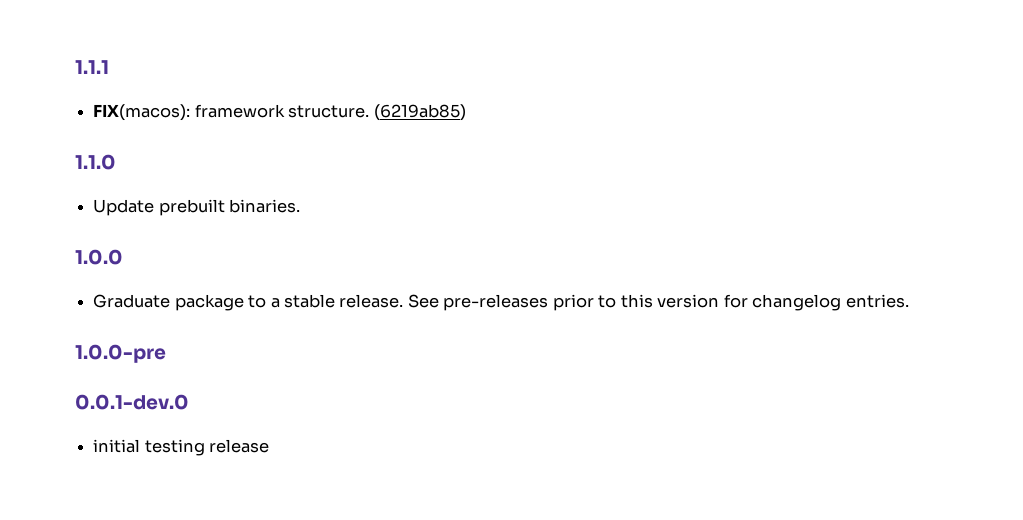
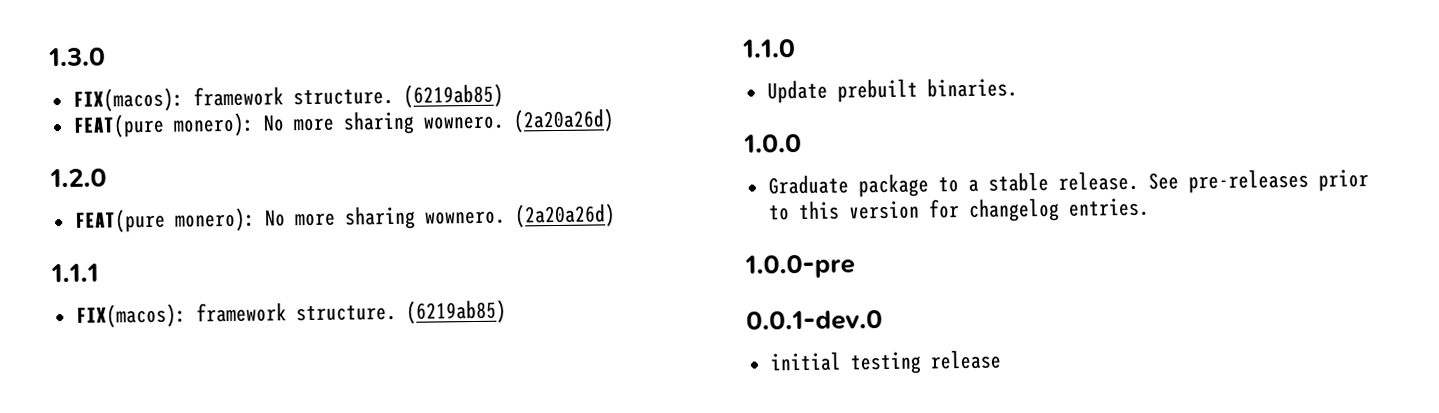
+ 1.3.0
+ FIX(macos): framework structure. (6219ab85)
+ FEAT(pure monero): No more sharing wownero. (2a20a26d)
+ 1.2.0
+ FEAT(pure monero): No more sharing wownero. (2a20a26d)

